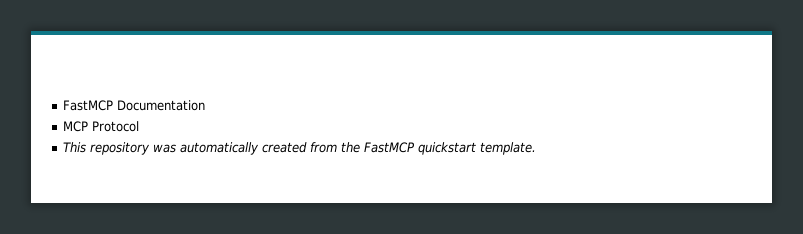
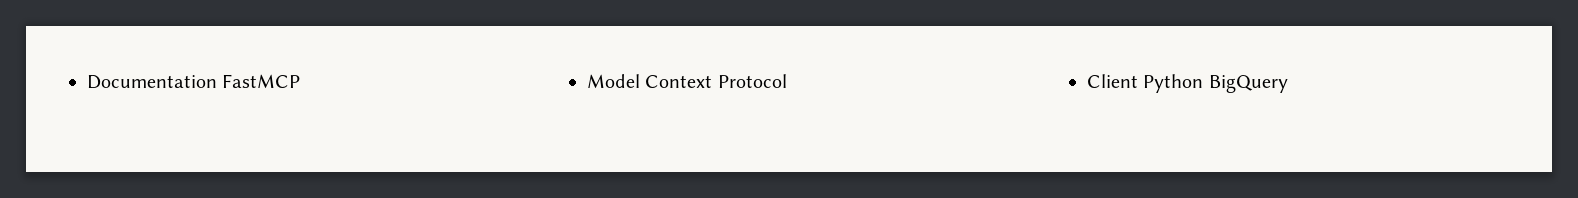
- FastMCP Documentation
- MCP Protocol
+ Documentation FastMCP
+ Model Context Protocol
- This repository was automatically created from the FastMCP quickstart template.
+ Client Python BigQuery

